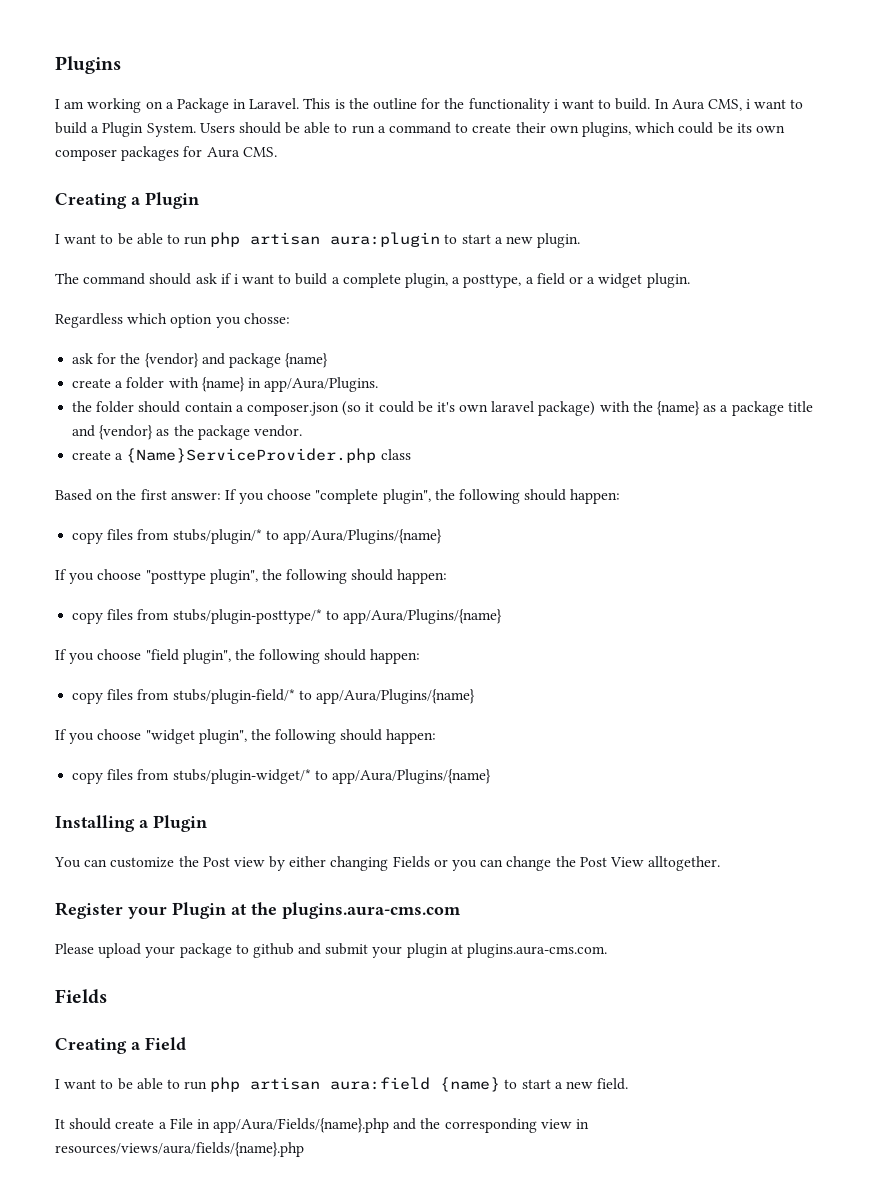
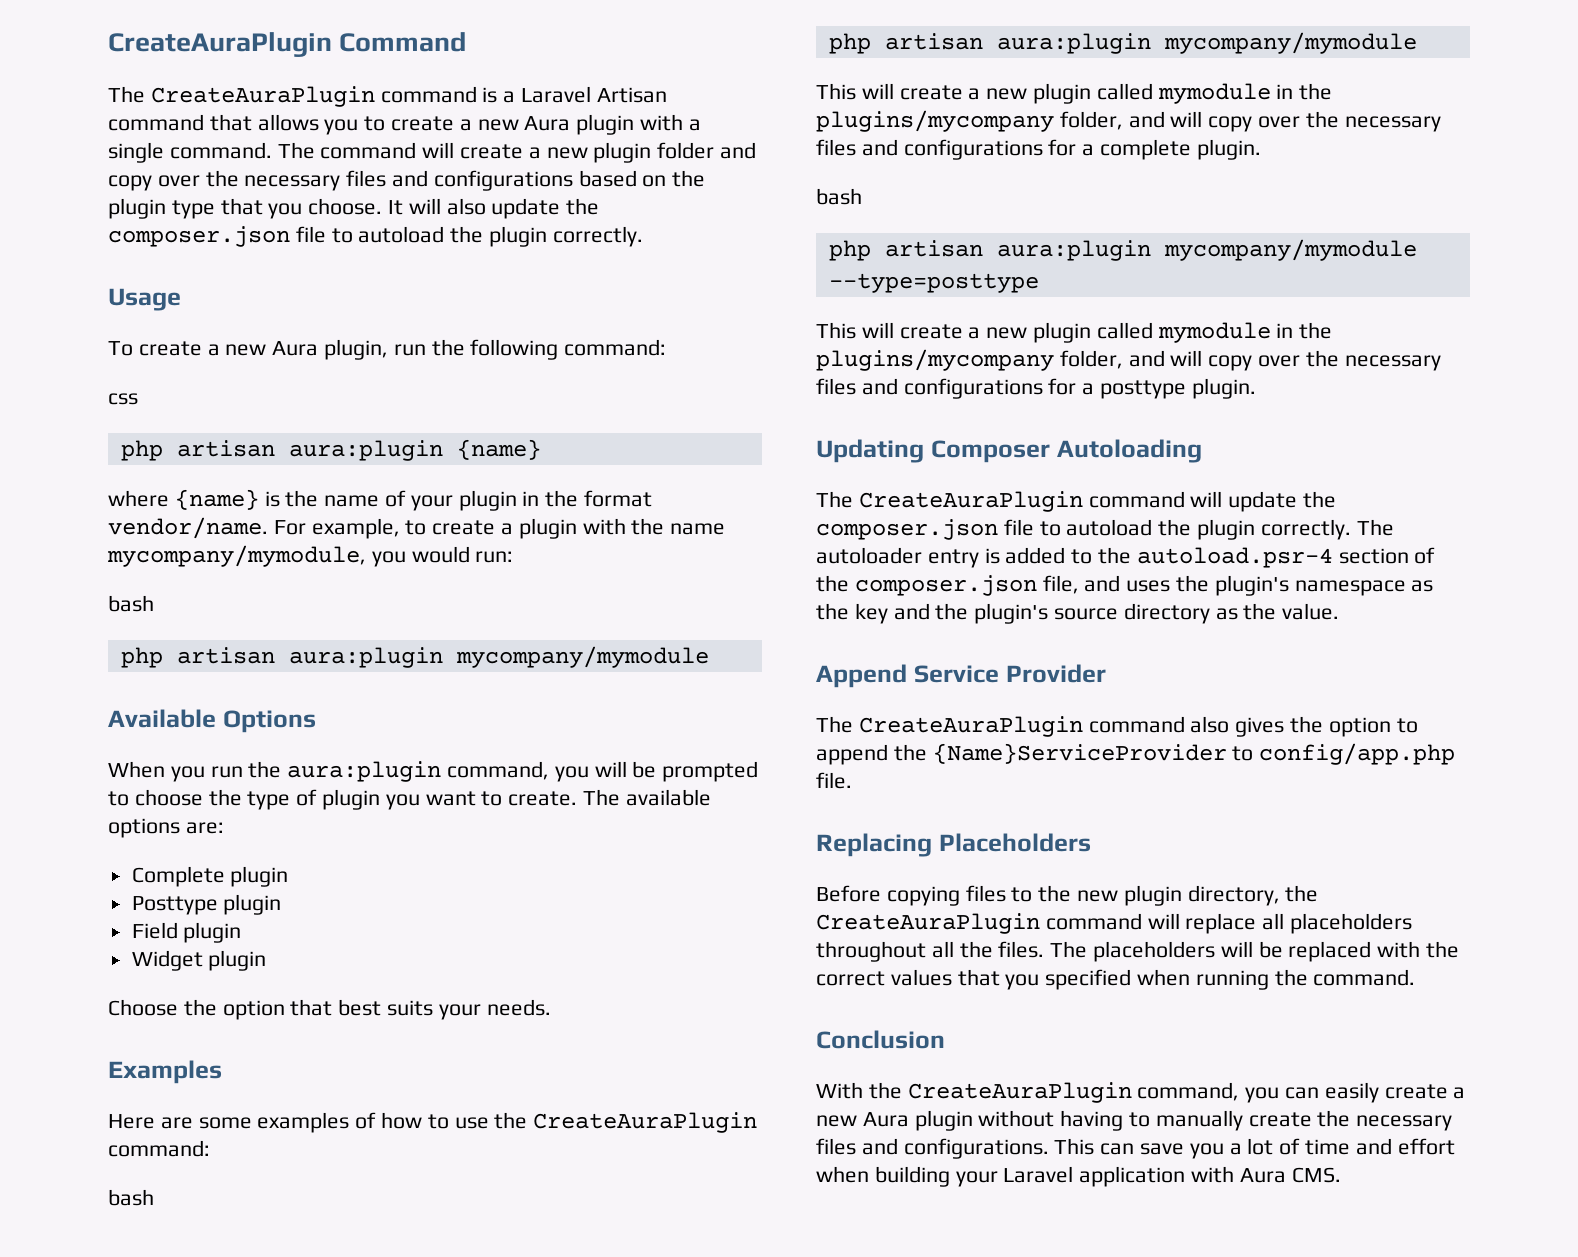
- Plugins
- I am working on a Package in Laravel. This is the outline for the functionality i want to build. In Aura CMS, i want to build a Plugin System. Users should be able to run a command to create their own plugins, which could be its own composer packages for Aura CMS.
- Creating a Plugin
- I want to be able to run php artisan aura:plugin to start a new plugin.
- The command should ask if i want to build a complete plugin, a posttype, a field or a widget plugin.
- Regardless which option you chosse:
- ask for the {vendor} and package {name}
- create a folder with {name} in app/Aura/Plugins.
- the folder should contain a composer.json (so it could be it's own laravel package) with the {name} as a package title and {vendor} as the package vendor.
- create a {Name}ServiceProvider.php class
- Based on the first answer: If you choose "complete plugin", the following should happen:
- copy files from stubs/plugin/* to app/Aura/Plugins/{name}
- If you choose "posttype plugin", the following should happen:
- copy files from stubs/plugin-posttype/* to app/Aura/Plugins/{name}
- If you choose "field plugin", the following should happen:
- copy files from stubs/plugin-field/* to app/Aura/Plugins/{name}
- If you choose "widget plugin", the following should happen:
- copy files from stubs/plugin-widget/* to app/Aura/Plugins/{name}
- Installing a Plugin
- You can customize the Post view by either changing Fields or you can change the Post View alltogether.
- Register your Plugin at the plugins.aura-cms.com
- Please upload your package to github and submit your plugin at plugins.aura-cms.com.
- Fields
- Creating a Field
- I want to be able to run php artisan aura:field {name} to start a new field.
- It should create a File in app/Aura/Fields/{name}.php and the corresponding view in resources/views/aura/fields/{name}.php
+ CreateAuraPlugin Command
+ The CreateAuraPlugin command is a Laravel Artisan command that allows you to create a new Aura plugin with a single command. The command will create a new plugin folder and copy over the necessary files and configurations based on the plugin type that you choose. It will also update the composer.json file to autoload the plugin correctly.
+ Usage
+ To create a new Aura plugin, run the following command:
+ css
+ php artisan aura:plugin {name}
+ where {name} is the name of your plugin in the format vendor/name. For example, to create a plugin with the name mycompany/mymodule, you would run:
+ bash
+ php artisan aura:plugin mycompany/mymodule
+ Available Options
+ When you run the aura:plugin command, you will be prompted to choose the type of plugin you want to create. The available options are:
+ Complete plugin
+ Posttype plugin
+ Field plugin
+ Widget plugin
+ Choose the option that best suits your needs.
+ Examples
+ Here are some examples of how to use the CreateAuraPlugin command:
+ bash
+ php artisan aura:plugin mycompany/mymodule
+ This will create a new plugin called mymodule in the plugins/mycompany folder, and will copy over the necessary files and configurations for a complete plugin.
+ bash
+ php artisan aura:plugin mycompany/mymodule --type=posttype
+ This will create a new plugin called mymodule in the plugins/mycompany folder, and will copy over the necessary files and configurations for a posttype plugin.
+ Updating Composer Autoloading
+ The CreateAuraPlugin command will update the composer.json file to autoload the plugin correctly. The autoloader entry is added to the autoload.psr-4 section of the composer.json file, and uses the plugin's namespace as the key and the plugin's source directory as the value.
+ Append Service Provider
+ The CreateAuraPlugin command also gives the option to append the {Name}ServiceProvider to config/app.php file.
+ Replacing Placeholders
+ Before copying files to the new plugin directory, the CreateAuraPlugin command will replace all placeholders throughout all the files. The placeholders will be replaced with the correct values that you specified when running the command.
+ Conclusion
+ With the CreateAuraPlugin command, you can easily create a new Aura plugin without having to manually create the necessary files and configurations. This can save you a lot of time and effort when building your Laravel application with Aura CMS.

